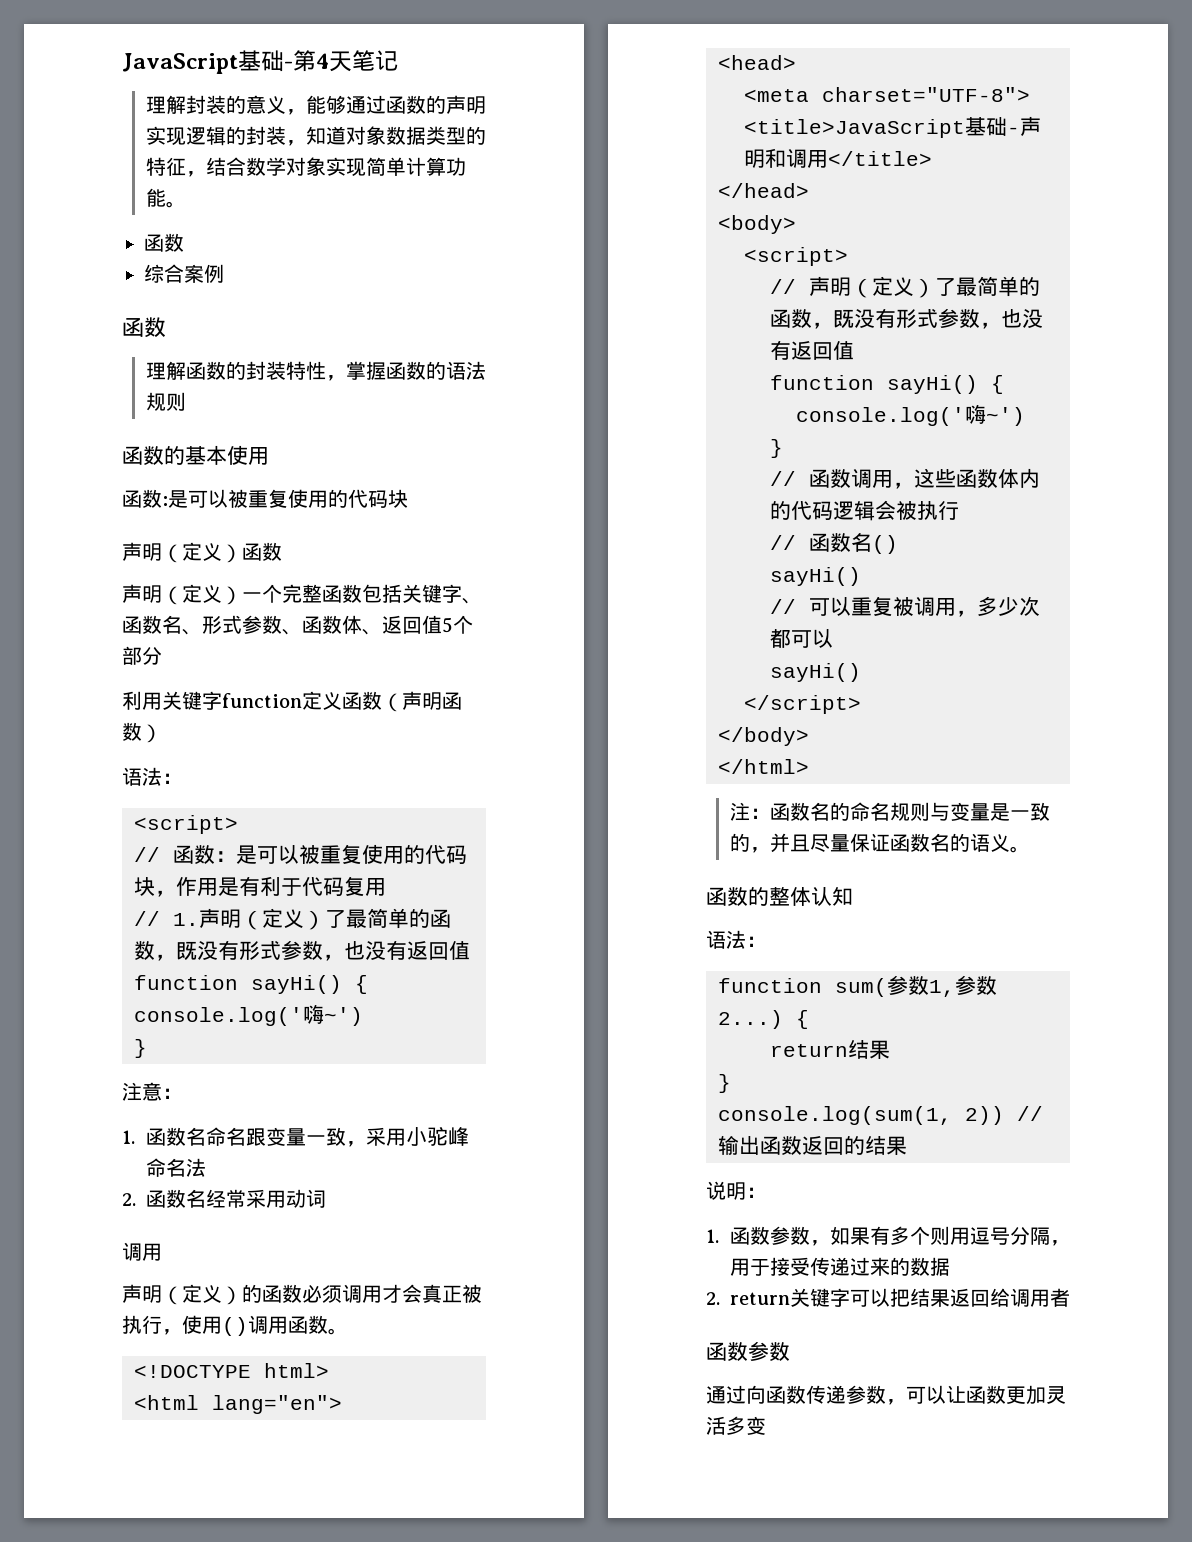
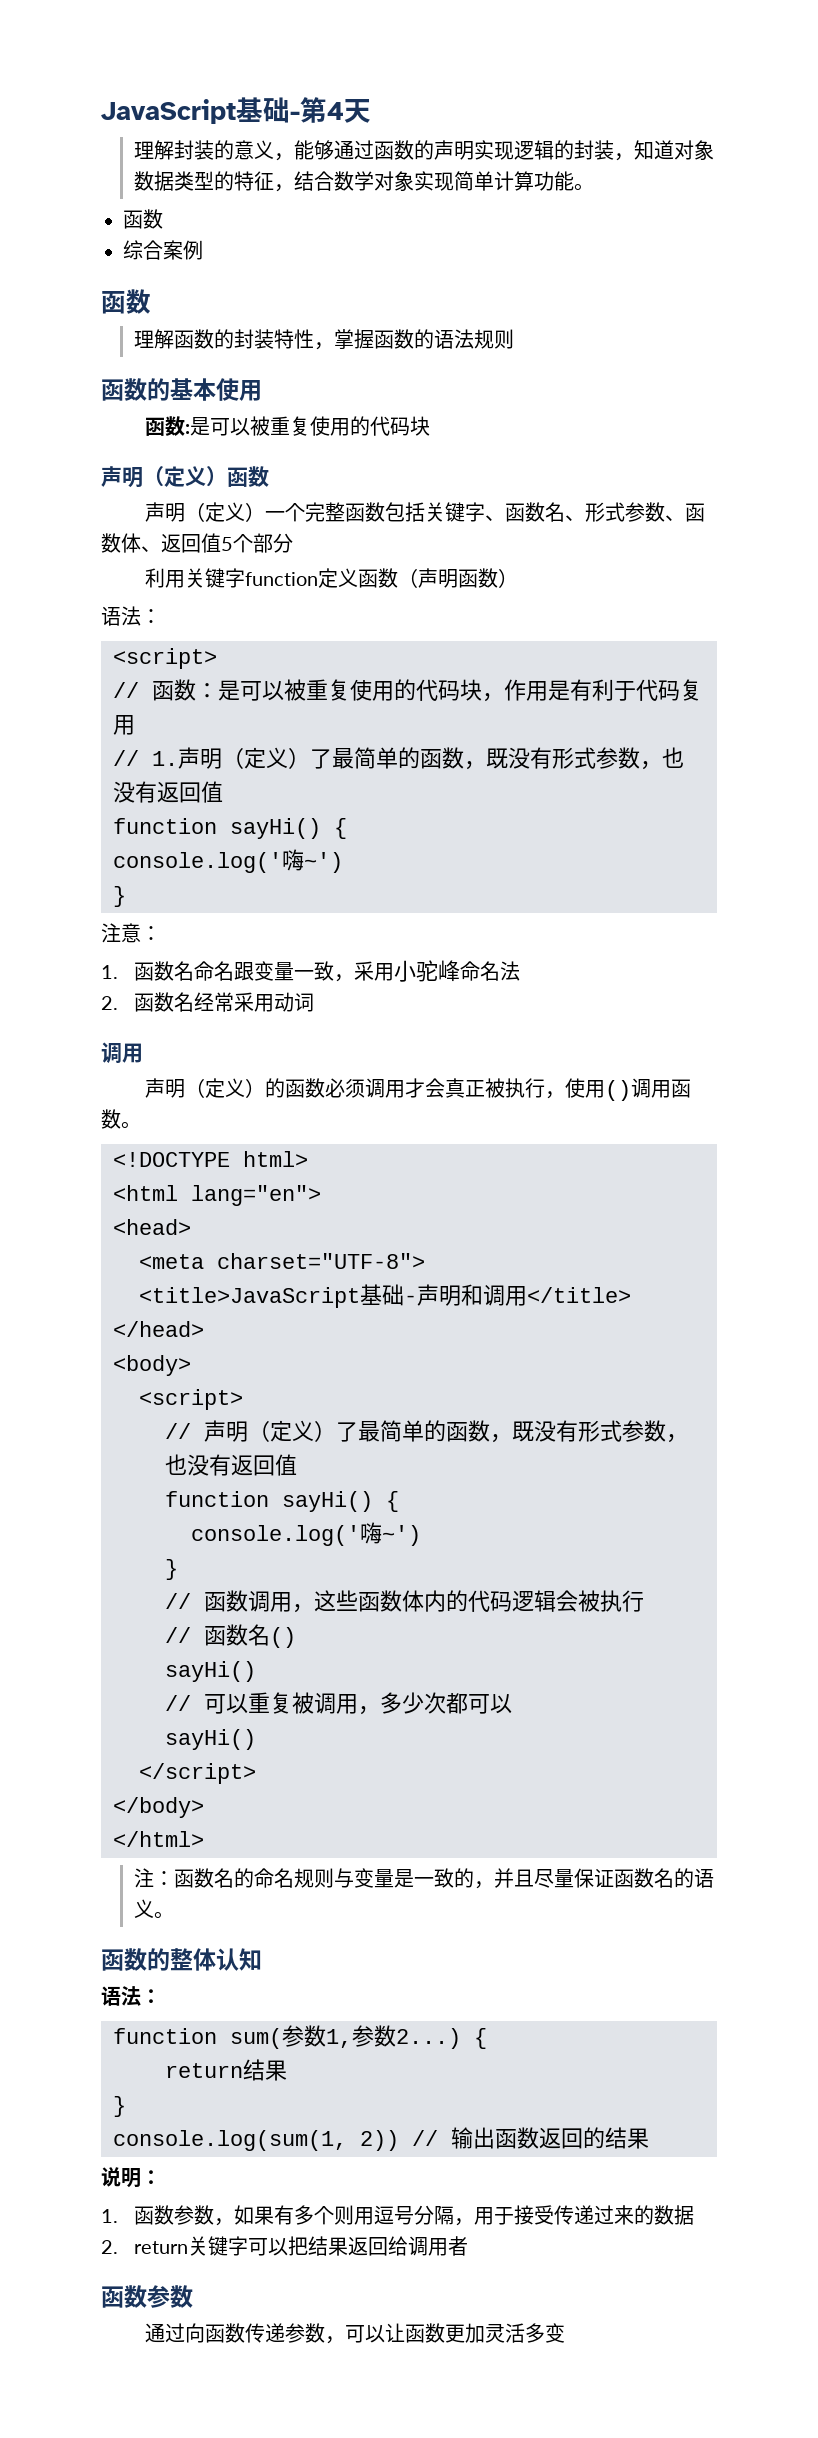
- JavaScript基础-第4天笔记
+ JavaScript基础-第4天

